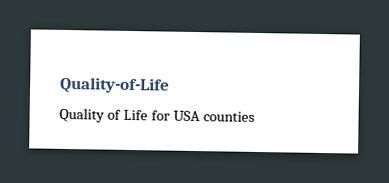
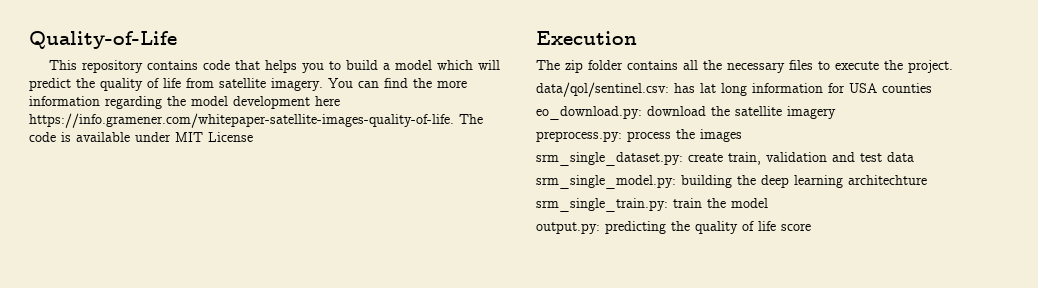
- Quality of Life for USA counties
+ This repository contains code that helps you to build a model which will predict the quality of life from satellite imagery. You can find the more information regarding the model development here https://info.gramener.com/whitepaper-satellite-images-quality-of-life. The code is available under MIT License
+ Execution
+ The zip folder contains all the necessary files to execute the project.
+ data/qol/sentinel.csv: has lat long information for USA counties
+ eo_download.py: download the satellite imagery
+ preprocess.py: process the images
+ srm_single_dataset.py: create train, validation and test data
+ srm_single_model.py: building the deep learning architechture
+ srm_single_train.py: train the model
+ output.py: predicting the quality of life score

